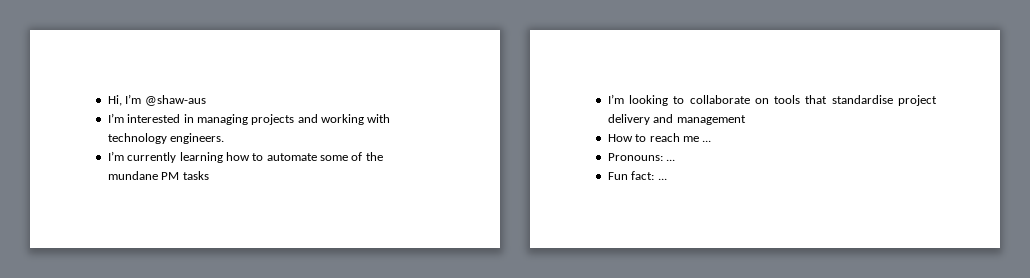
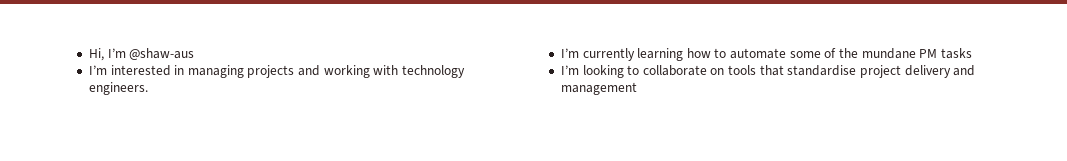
- How to reach me ...
- Pronouns: ...
- Fun fact: ...

